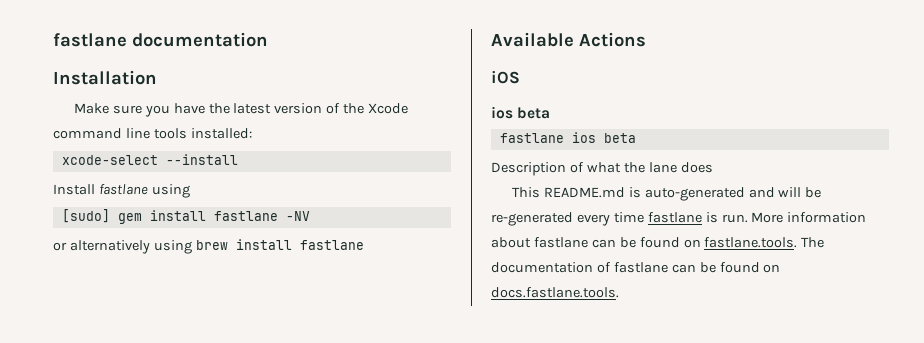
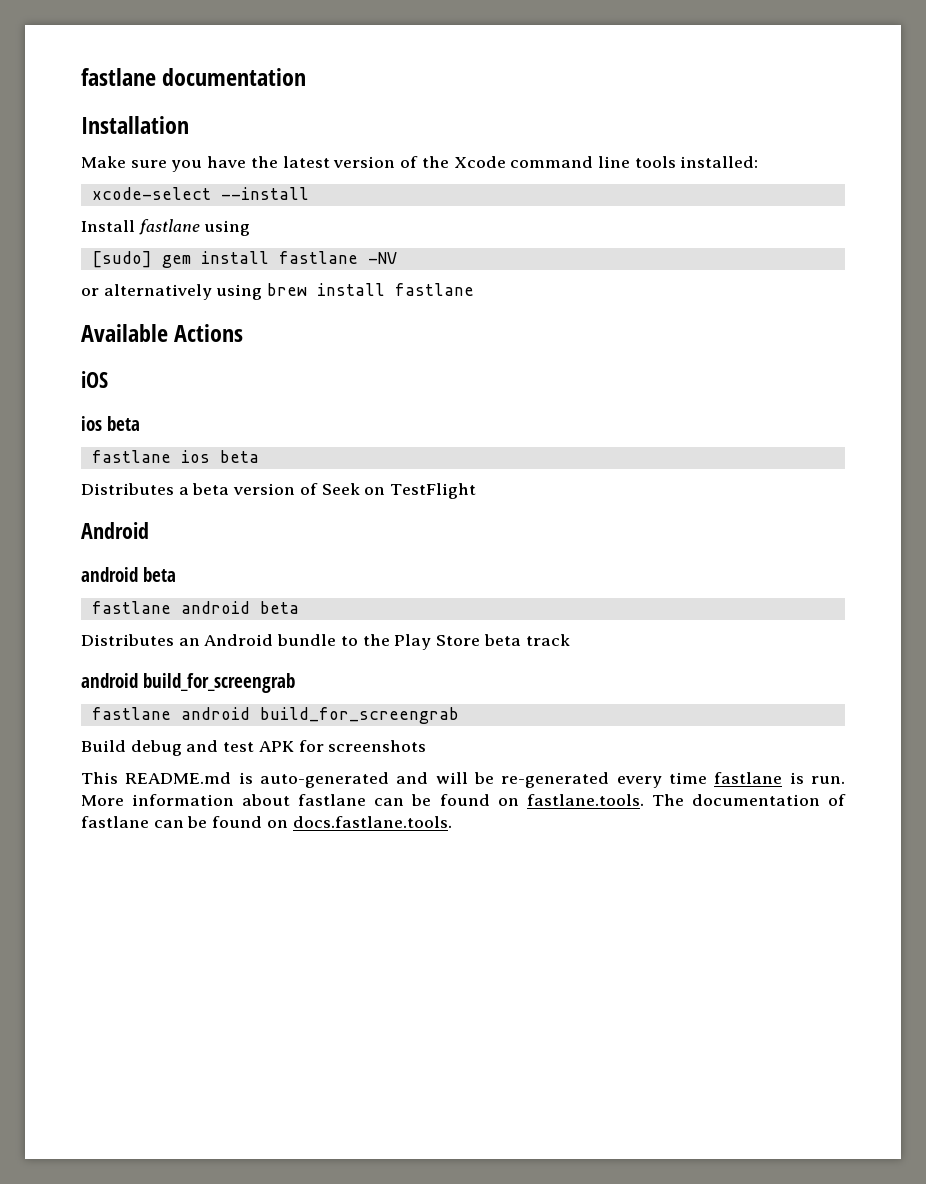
- Description of what the lane does
+ Distributes a beta version of Seek on TestFlight
+ Android
+ android beta
+ fastlane android beta
+ Distributes an Android bundle to the Play Store beta track
+ android build_for_screengrab
+ fastlane android build_for_screengrab
+ Build debug and test APK for screenshots

